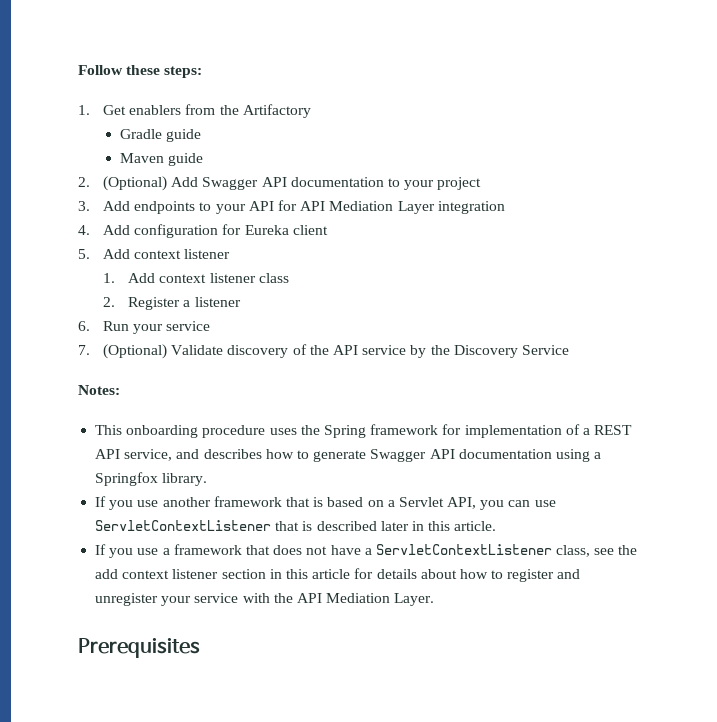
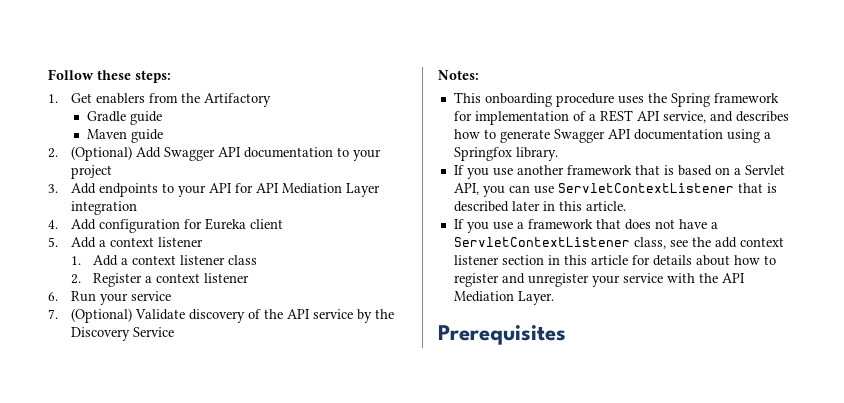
- 5. Add context listener
+ 5. Add a context listener
- 1. Add context listener class
+ 1. Add a context listener class
- 2. Register a listener
+ 2. Register a context listener

